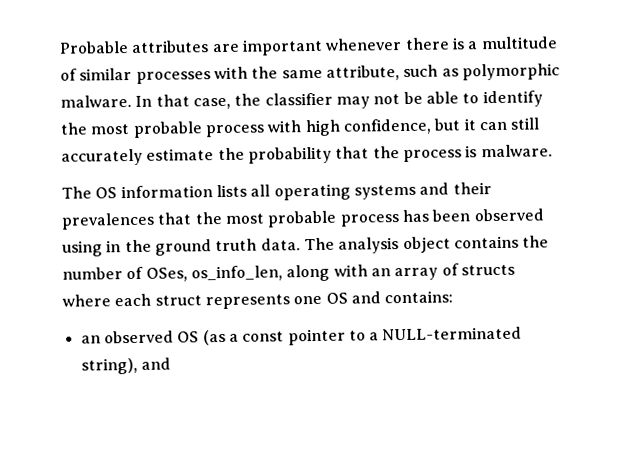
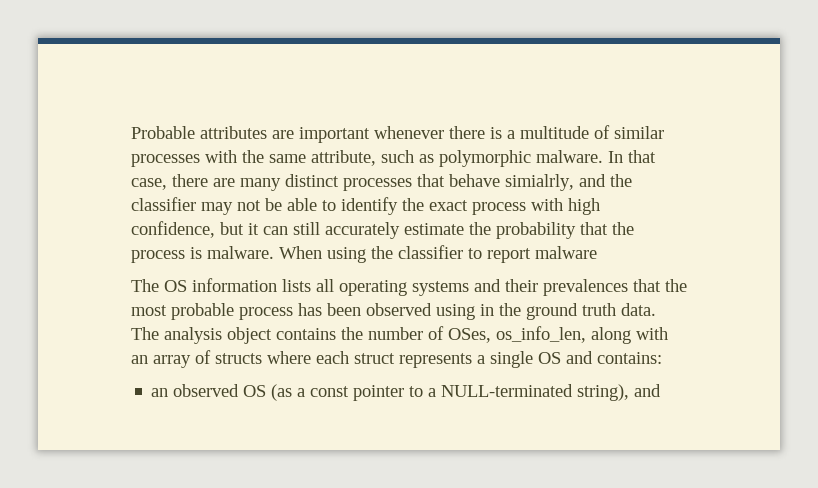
- In that case, the classifier may not be able to identify the most probable process with high confidence, but it can still accurately estimate the probability that the process is malware.
+ In that case, there are many distinct processes that behave simialrly, and the classifier may not be able to identify the exact process with high confidence, but it can still accurately estimate the probability that the process is malware. When using the classifier to report malware
- The analysis object contains the number of OSes, os_info_len, along with an array of structs where each struct represents one OS and contains:
+ The analysis object contains the number of OSes, os_info_len, along with an array of structs where each struct represents a single OS and contains:

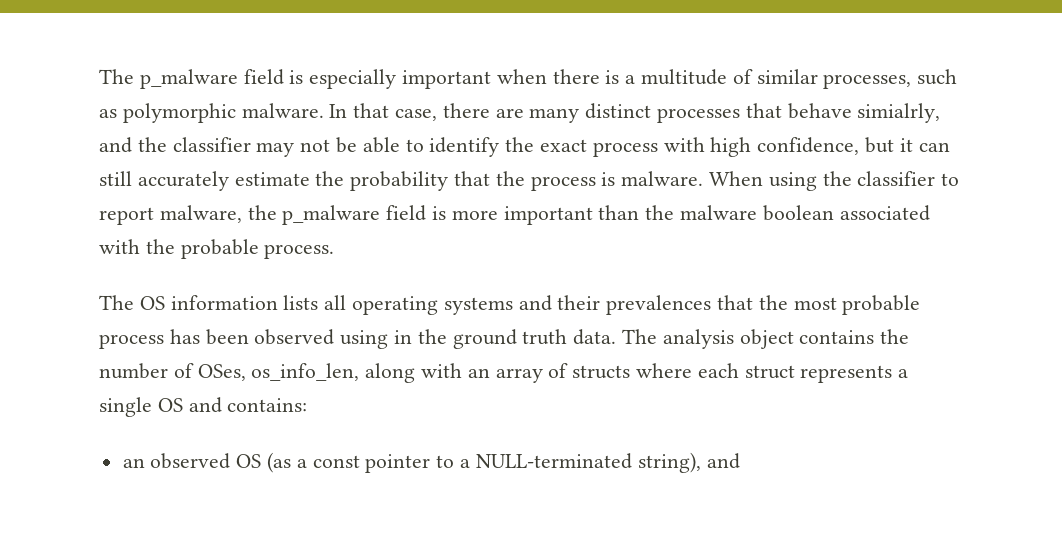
- Probable attributes are important whenever there is a multitude of similar processes with the same attribute, such as polymorphic malware.
+ The p_malware field is especially important when there is a multitude of similar processes, such as polymorphic malware.
- When using the classifier to report malware
+ When using the classifier to report malware, the p_malware field is more important than the malware boolean associated with the probable process.

